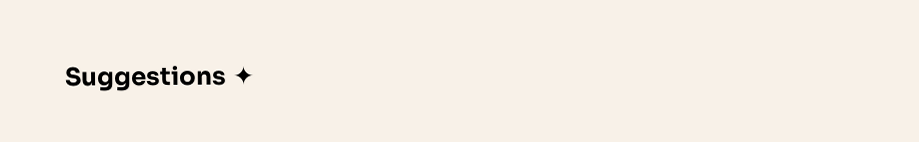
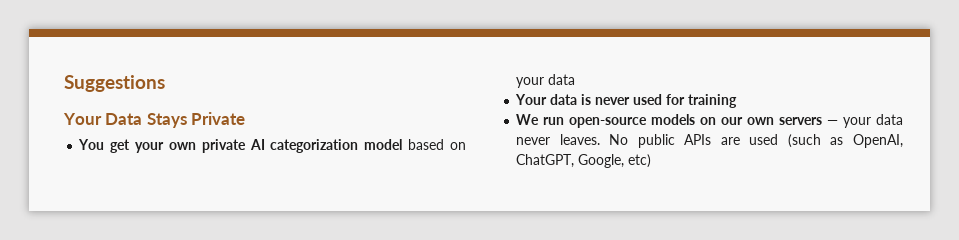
- Suggestions ✦
+ Suggestions
+ Your Data Stays Private
+ You get your own private AI categorization model based on your data
+ Your data is never used for training
+ We run open-source models on our own servers — your data never leaves. No public APIs are used (such as OpenAI, ChatGPT, Google, etc)

